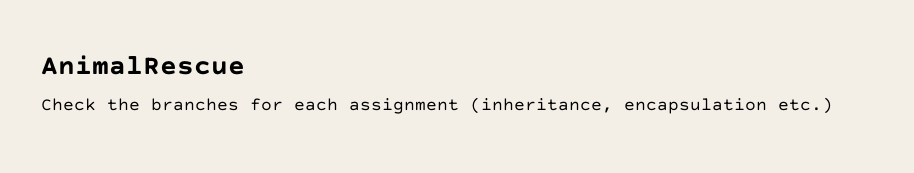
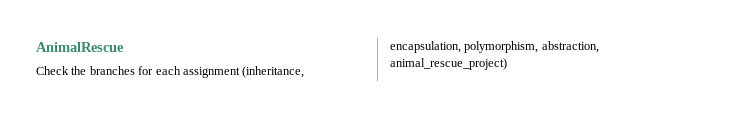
- Check the branches for each assignment (inheritance, encapsulation etc.)
+ Check the branches for each assignment (inheritance, encapsulation, polymorphism, abstraction, animal_rescue_project)

